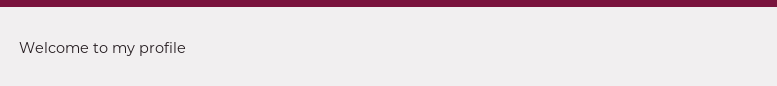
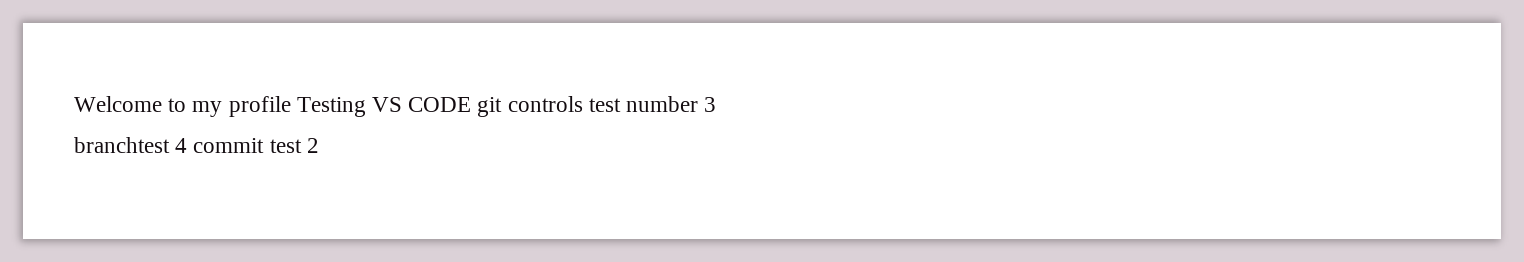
- Welcome to my profile
+ Welcome to my profile Testing VS CODE git controls test number 3
+ branchtest 4 commit test 2

